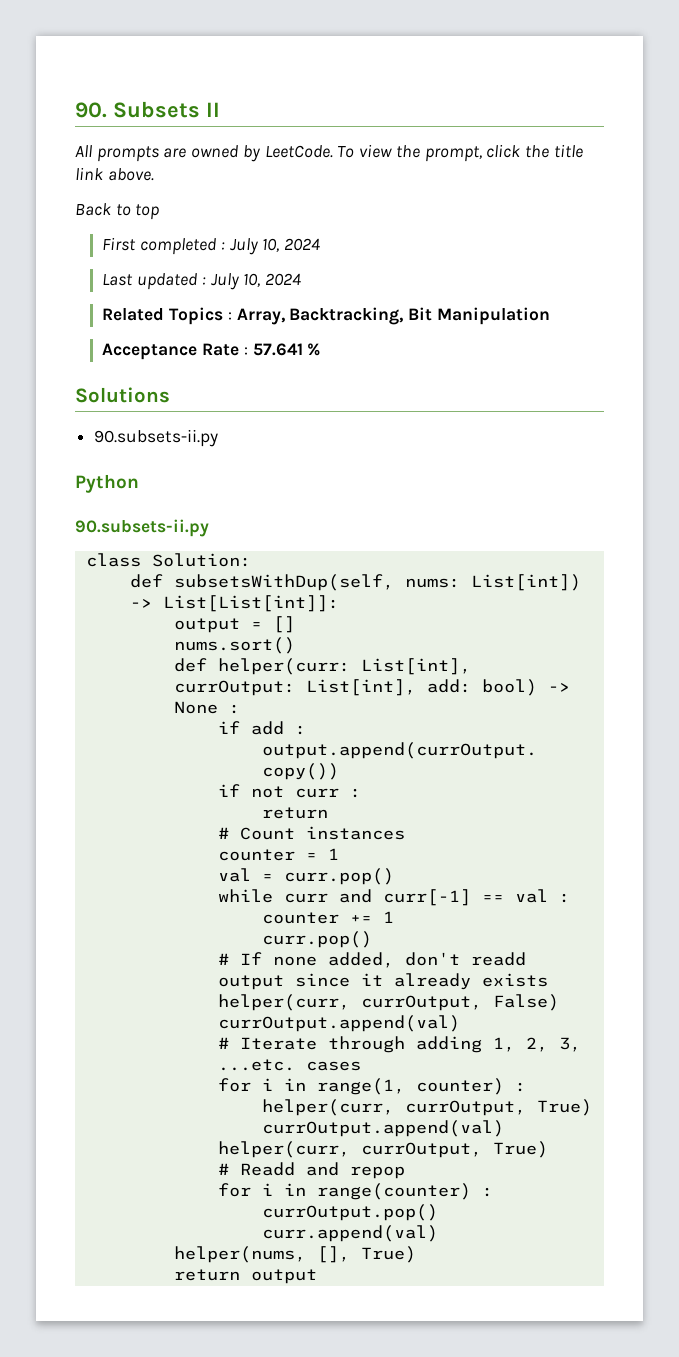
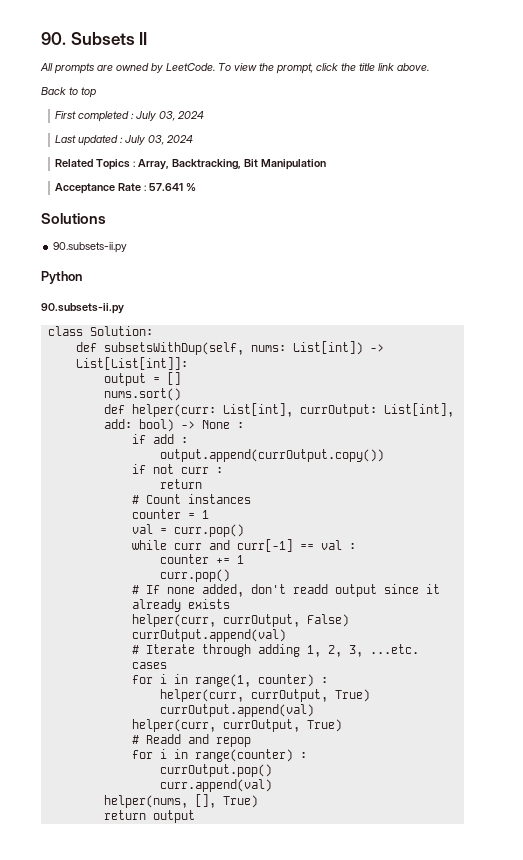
- First completed : July 10, 2024
+ First completed : July 03, 2024
- Last updated : July 10, 2024
+ Last updated : July 03, 2024

